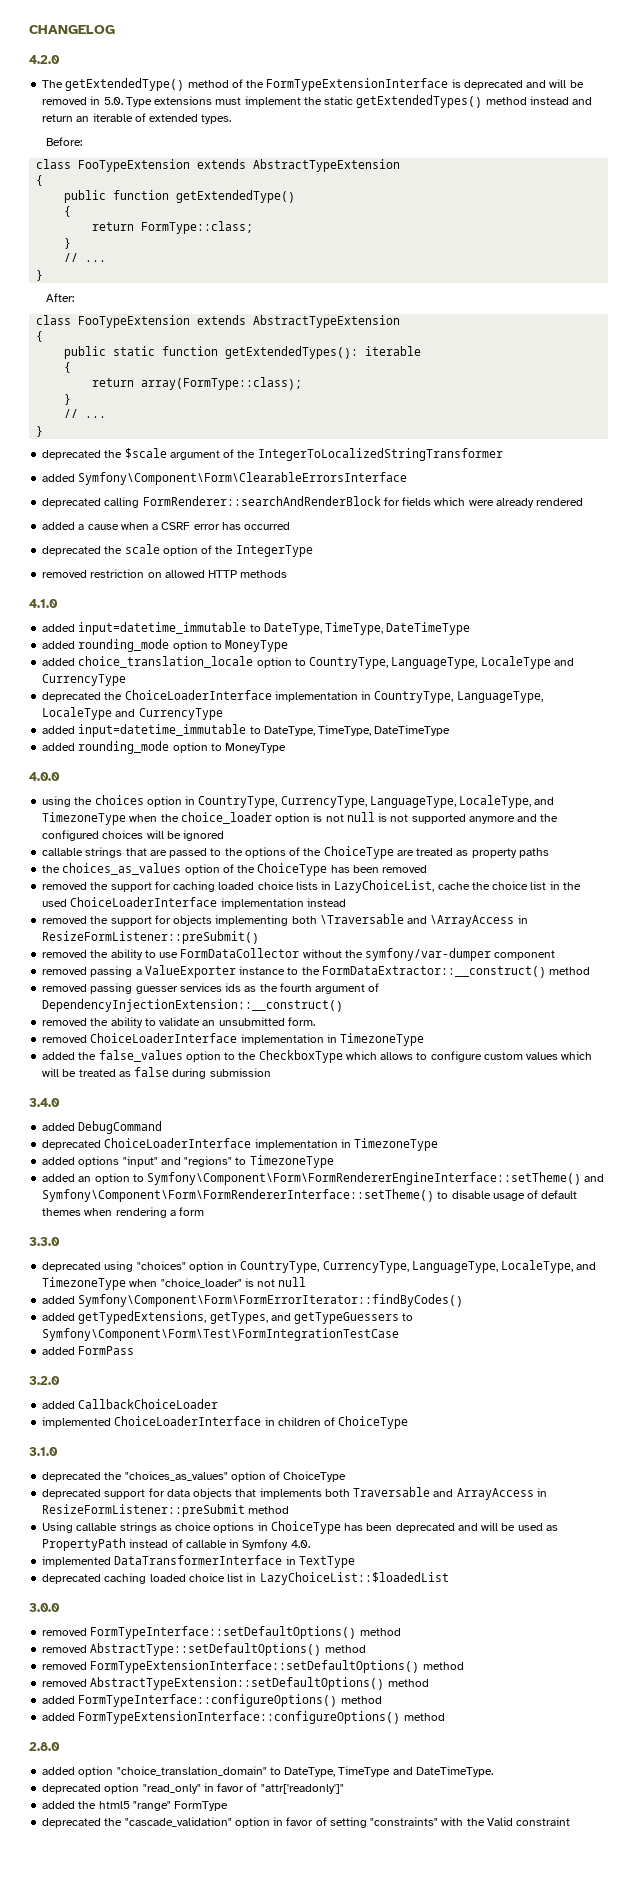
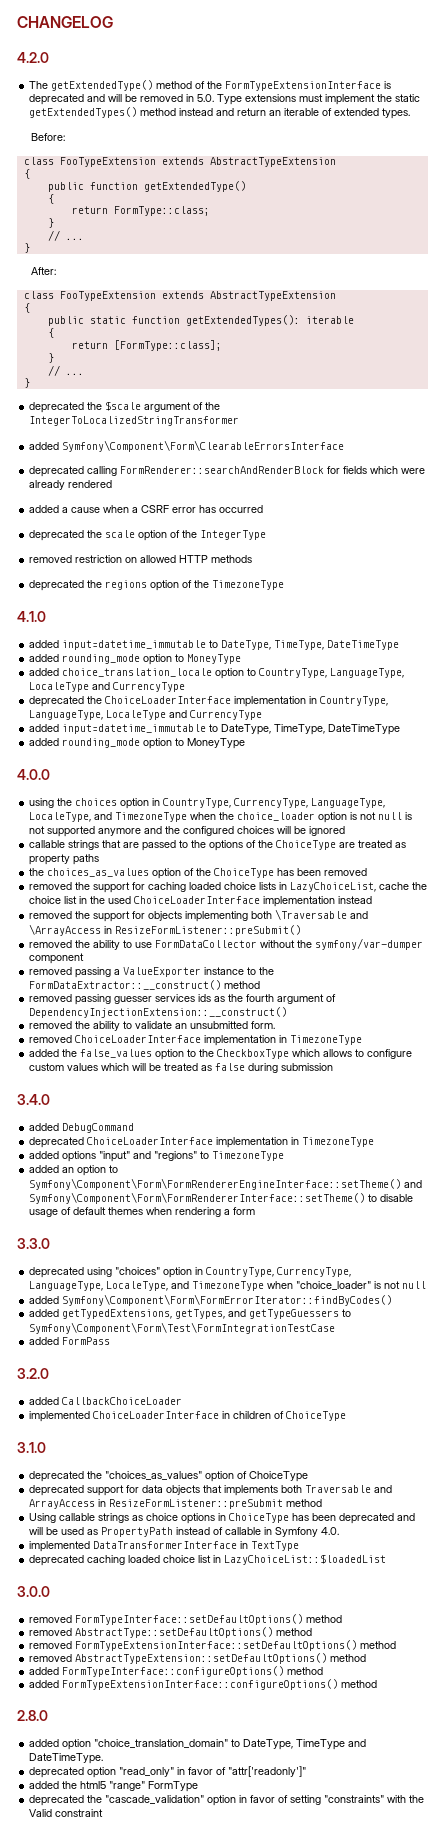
- return array(FormType::class);
+ return [FormType::class];
+ deprecated the regions option of the TimezoneType

